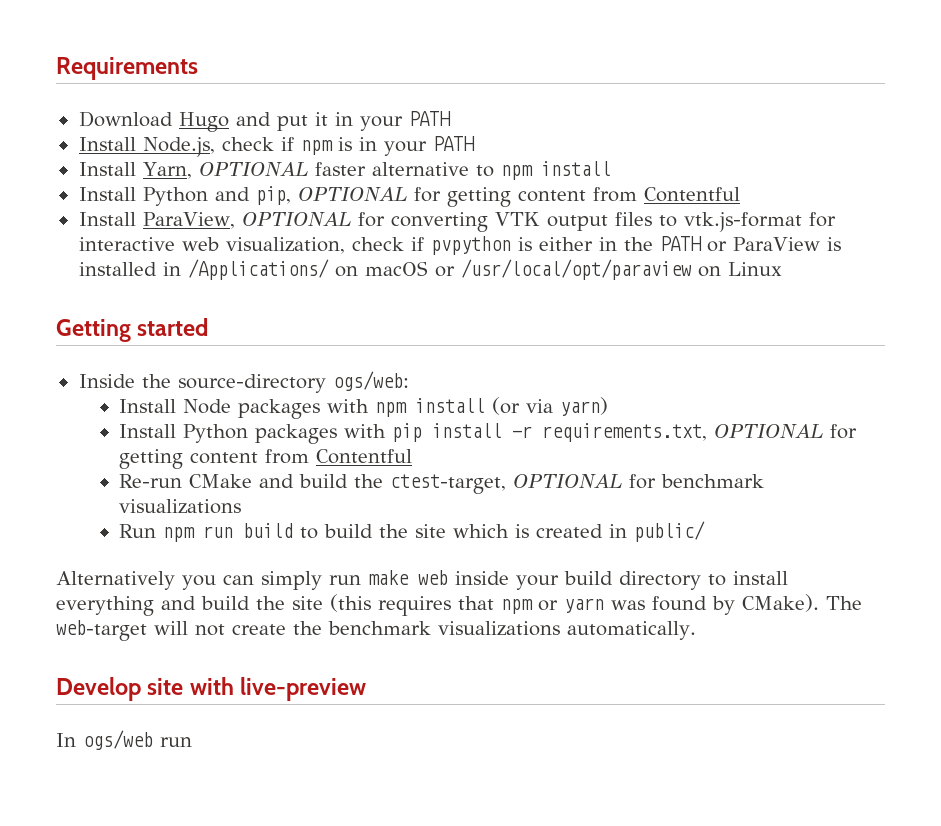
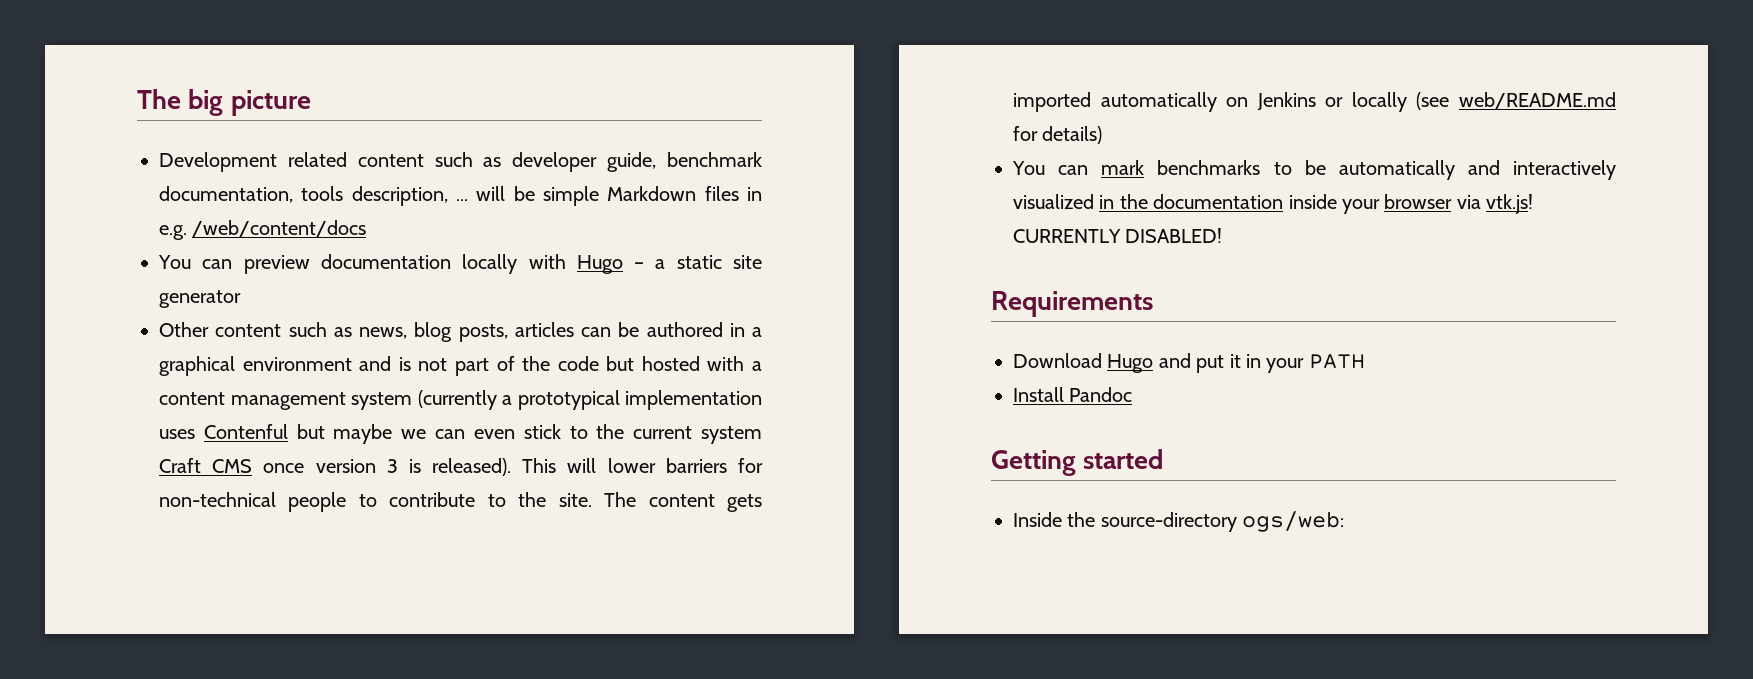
+ The big picture
+ Development related content such as developer guide, benchmark documentation, tools description, ... will be simple Markdown files in e.g. /web/content/docs
+ You can preview documentation locally with Hugo – a static site generator
+ Other content such as news, blog posts, articles can be authored in a graphical environment and is not part of the code but hosted with a content management system (currently a prototypical implementation uses Contenful but maybe we can even stick to the current system Craft CMS once version 3 is released). This will lower barriers for non-technical people to contribute to the site. The content gets imported automatically on Jenkins or locally (see web/README.md for details)
+ You can mark benchmarks to be automatically and interactively visualized in the documentation inside your browser via vtk.js! CURRENTLY DISABLED!
- Install Node.js, check if npm is in your PATH
- Install Yarn, OPTIONAL faster alternative to npm install
- Install Python and pip, OPTIONAL for getting content from Contentful
- Install ParaView, OPTIONAL for converting VTK output files to vtk.js-format for interactive web visualization, check if pvpython is either in the PATH or ParaView is installed in /Applications/ on macOS or /usr/local/opt/paraview on Linux
+ Install Pandoc
- Install Node packages with npm install (or via yarn)
- Install Python packages with pip install -r requirements.txt, OPTIONAL for getting content from Contentful
- Re-run CMake and build the ctest-target, OPTIONAL for benchmark visualizations
- Run npm run build to build the site which is created in public/
- Alternatively you can simply run make web inside your build directory to install everything and build the site (this requires that npm or yarn was found by CMake). The web-target will not create the benchmark visualizations automatically.
- Develop site with live-preview
- In ogs/web run

